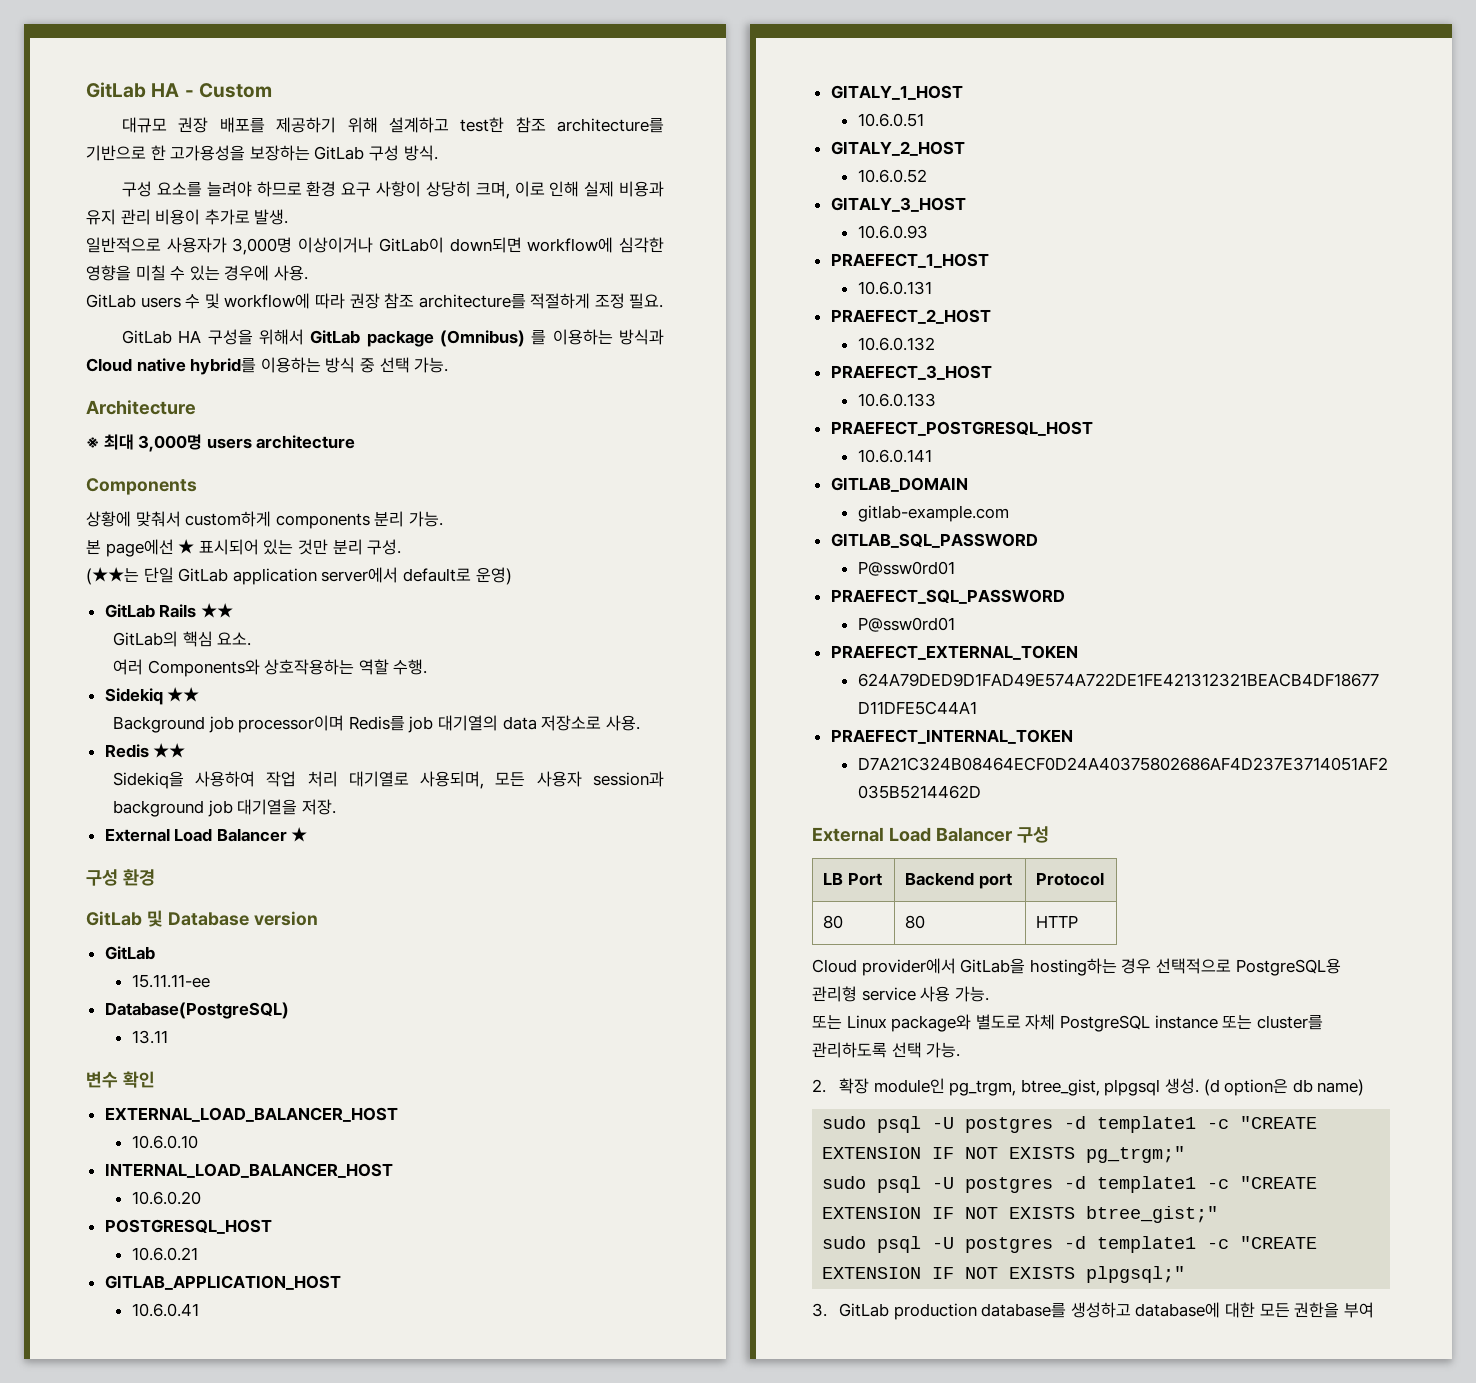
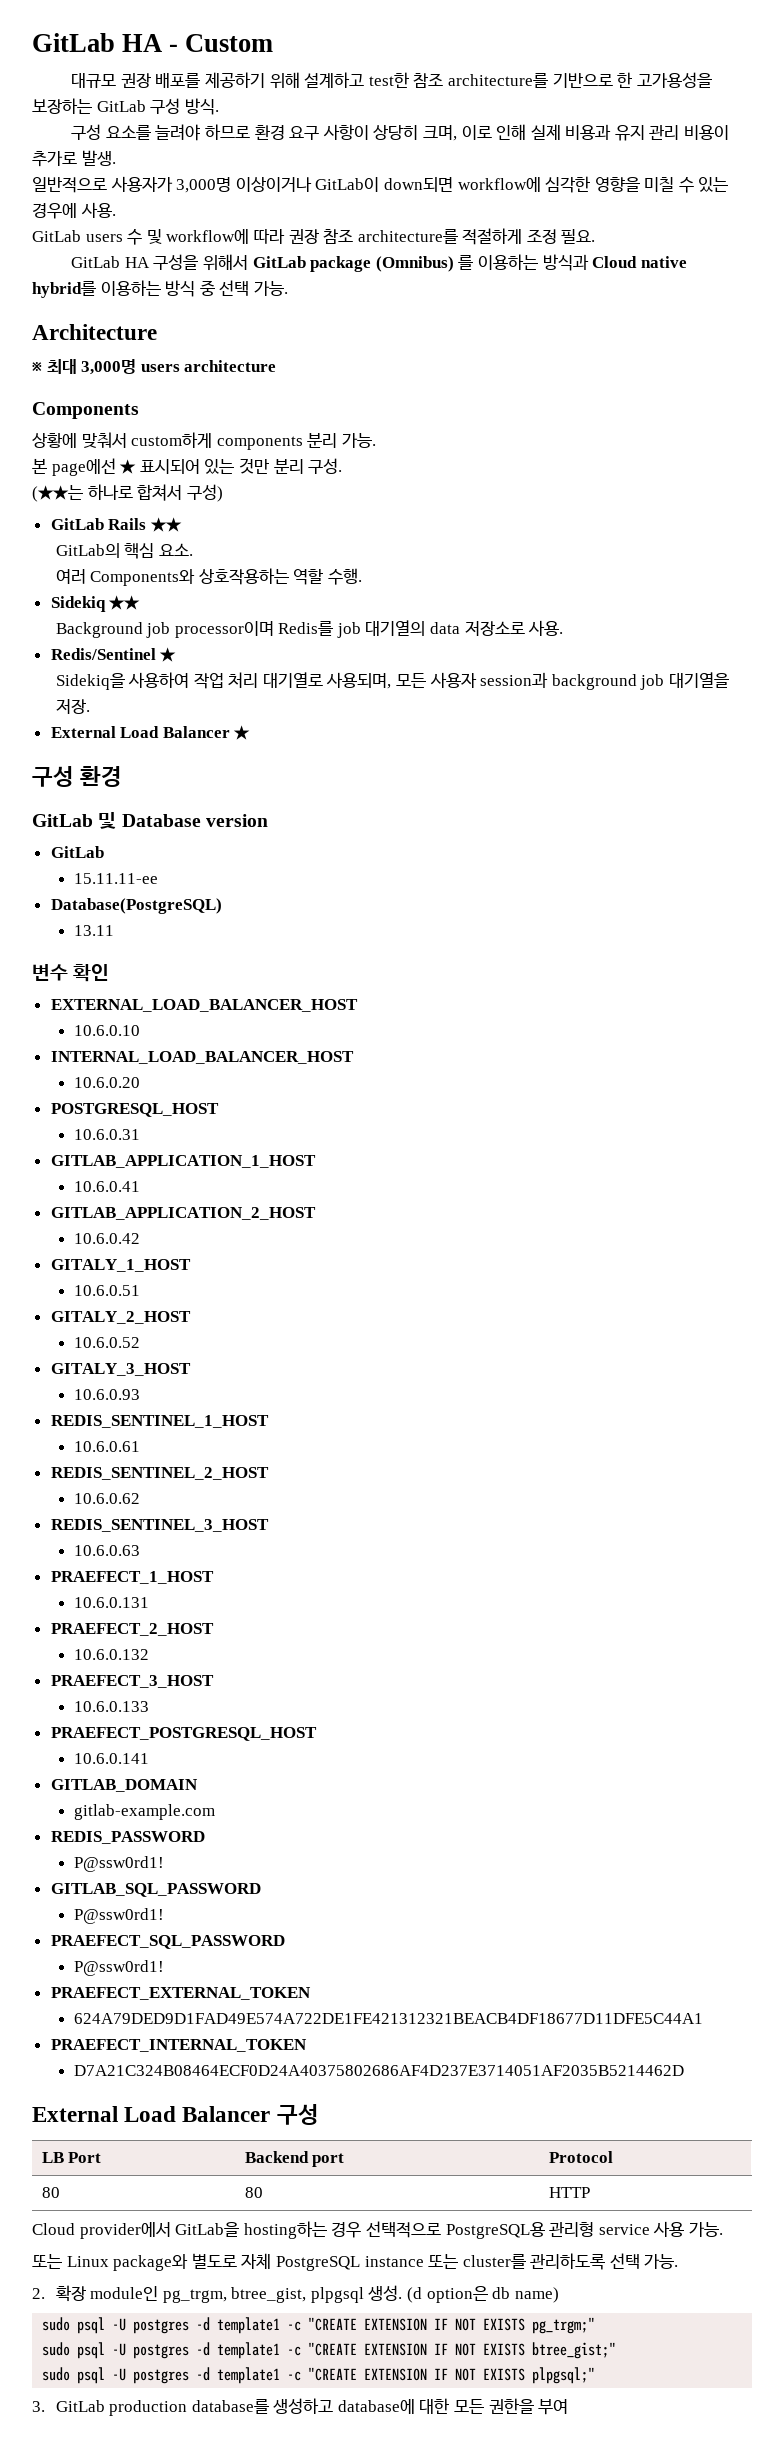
- (★★는 단일 GitLab application server에서 default로 운영)
+ (★★는 하나로 합쳐서 구성)
- Redis ★★
+ Redis/Sentinel ★
- 10.6.0.21
- GITLAB_APPLICATION_HOST
+ 10.6.0.31
+ GITLAB_APPLICATION_1_HOST
+ GITLAB_APPLICATION_2_HOST
+ 10.6.0.42
+ REDIS_SENTINEL_1_HOST
+ 10.6.0.61
+ REDIS_SENTINEL_2_HOST
+ 10.6.0.62
+ REDIS_SENTINEL_3_HOST
+ 10.6.0.63
+ REDIS_PASSWORD
+ P@ssw0rd1!
  GITLAB_SQL_PASSWORD
- P@ssw0rd01
+ P@ssw0rd1!
  PRAEFECT_SQL_PASSWORD
- P@ssw0rd01
+ P@ssw0rd1!

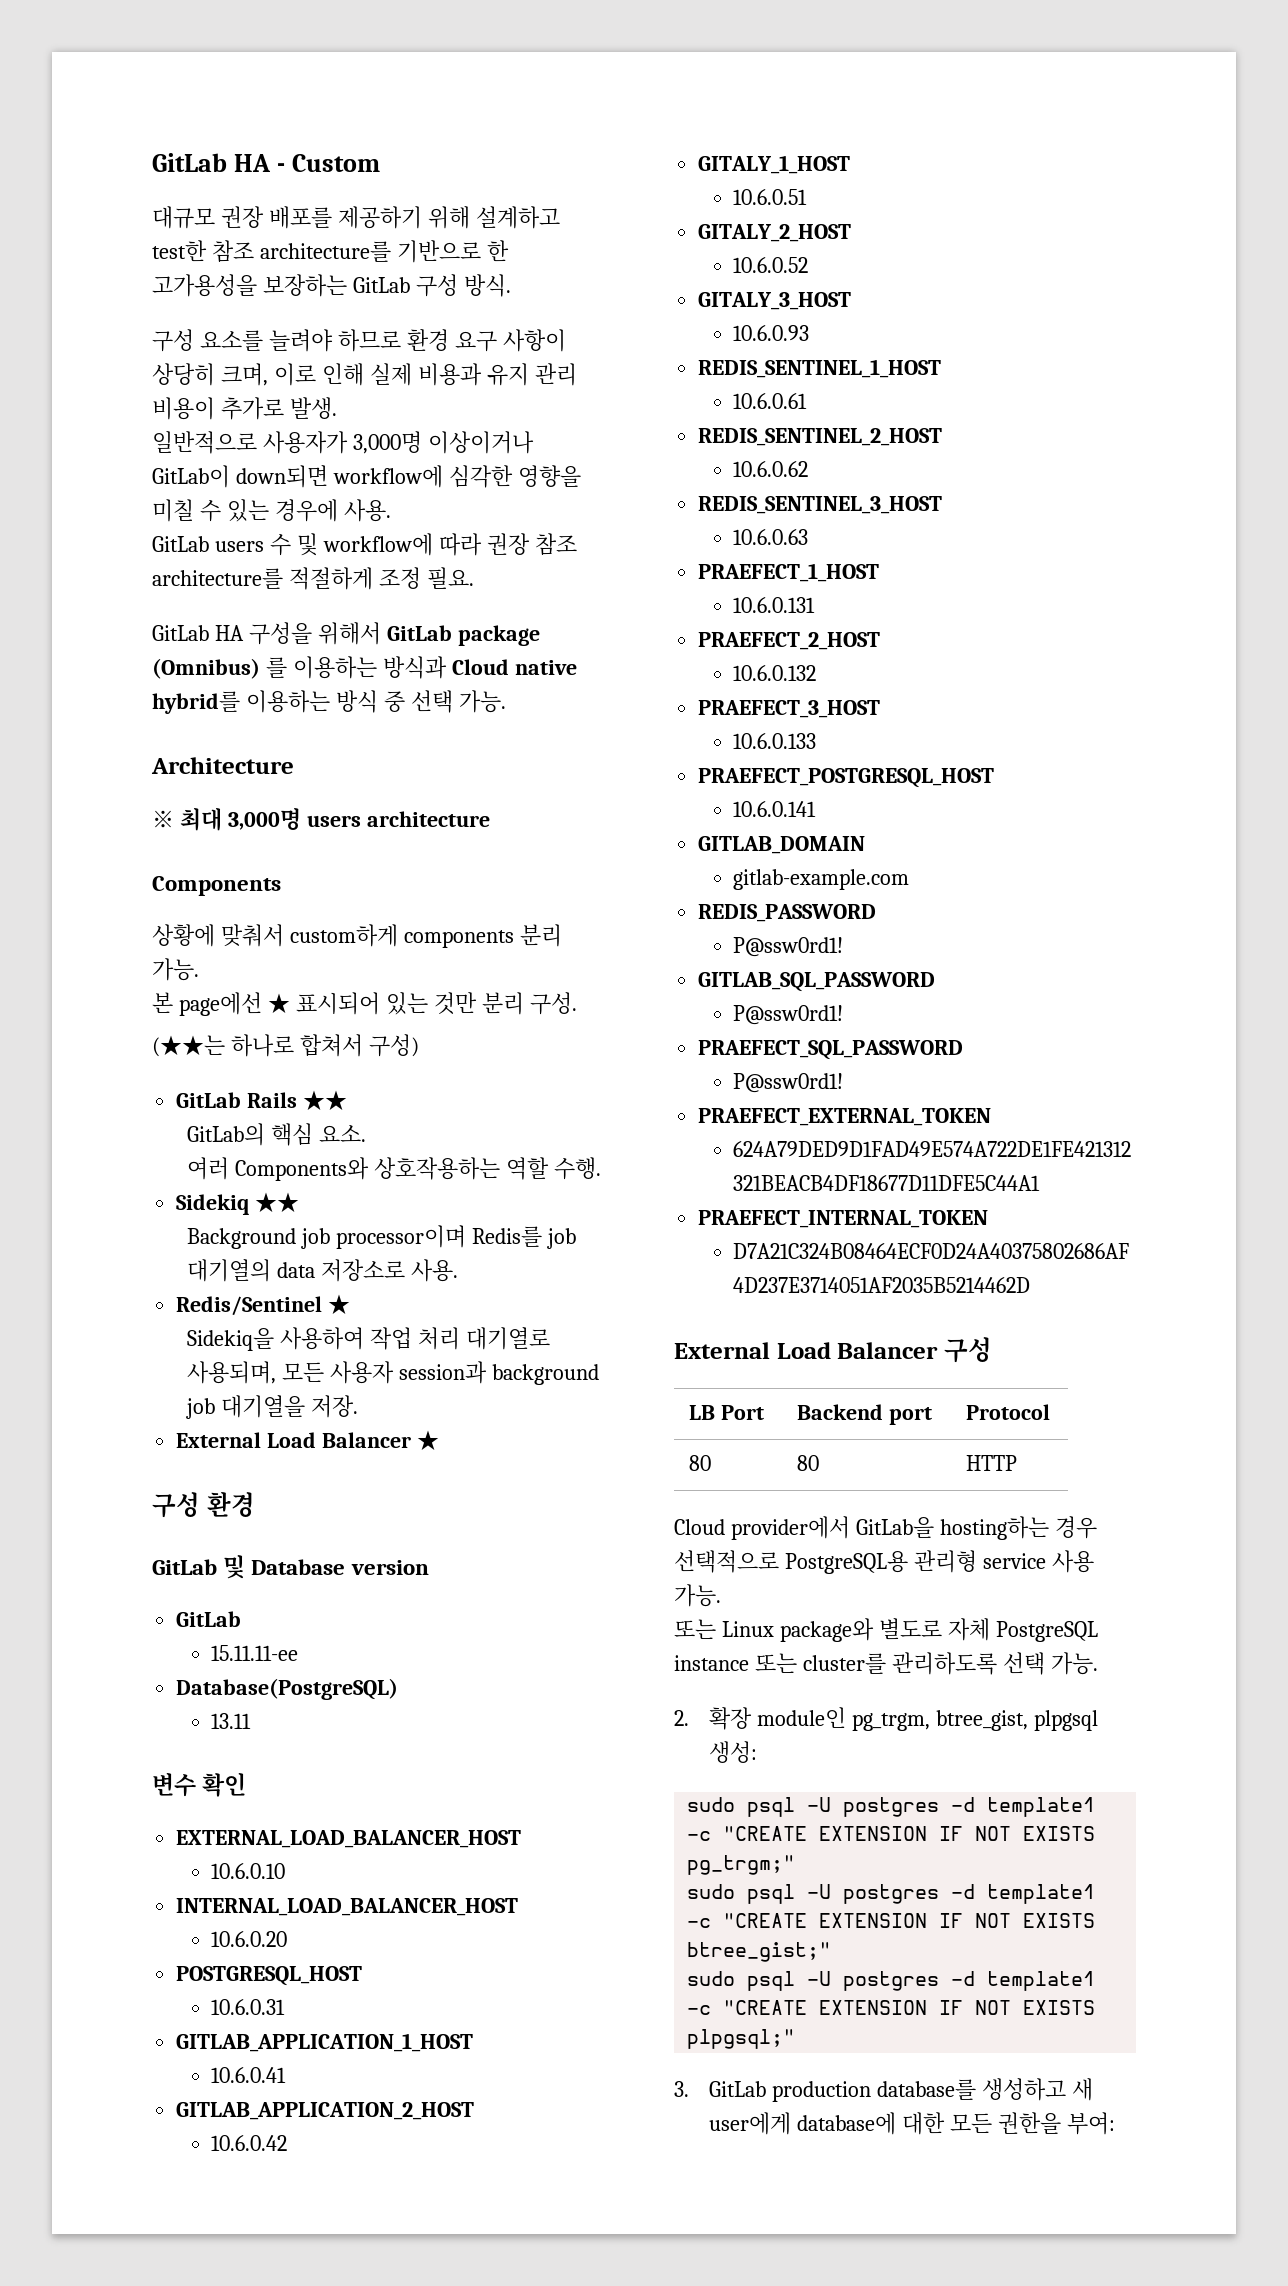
- 2. 확장 module인 pg_trgm, btree_gist, plpgsql 생성. (d option은 db name)
+ 2. 확장 module인 pg_trgm, btree_gist, plpgsql 생성:
- 3. GitLab production database를 생성하고 database에 대한 모든 권한을 부여
+ 3. GitLab production database를 생성하고 새 user에게 database에 대한 모든 권한을 부여:

